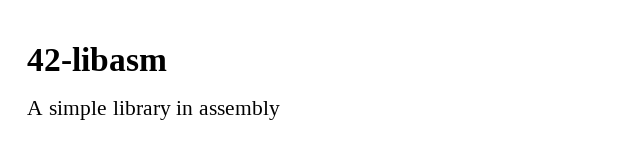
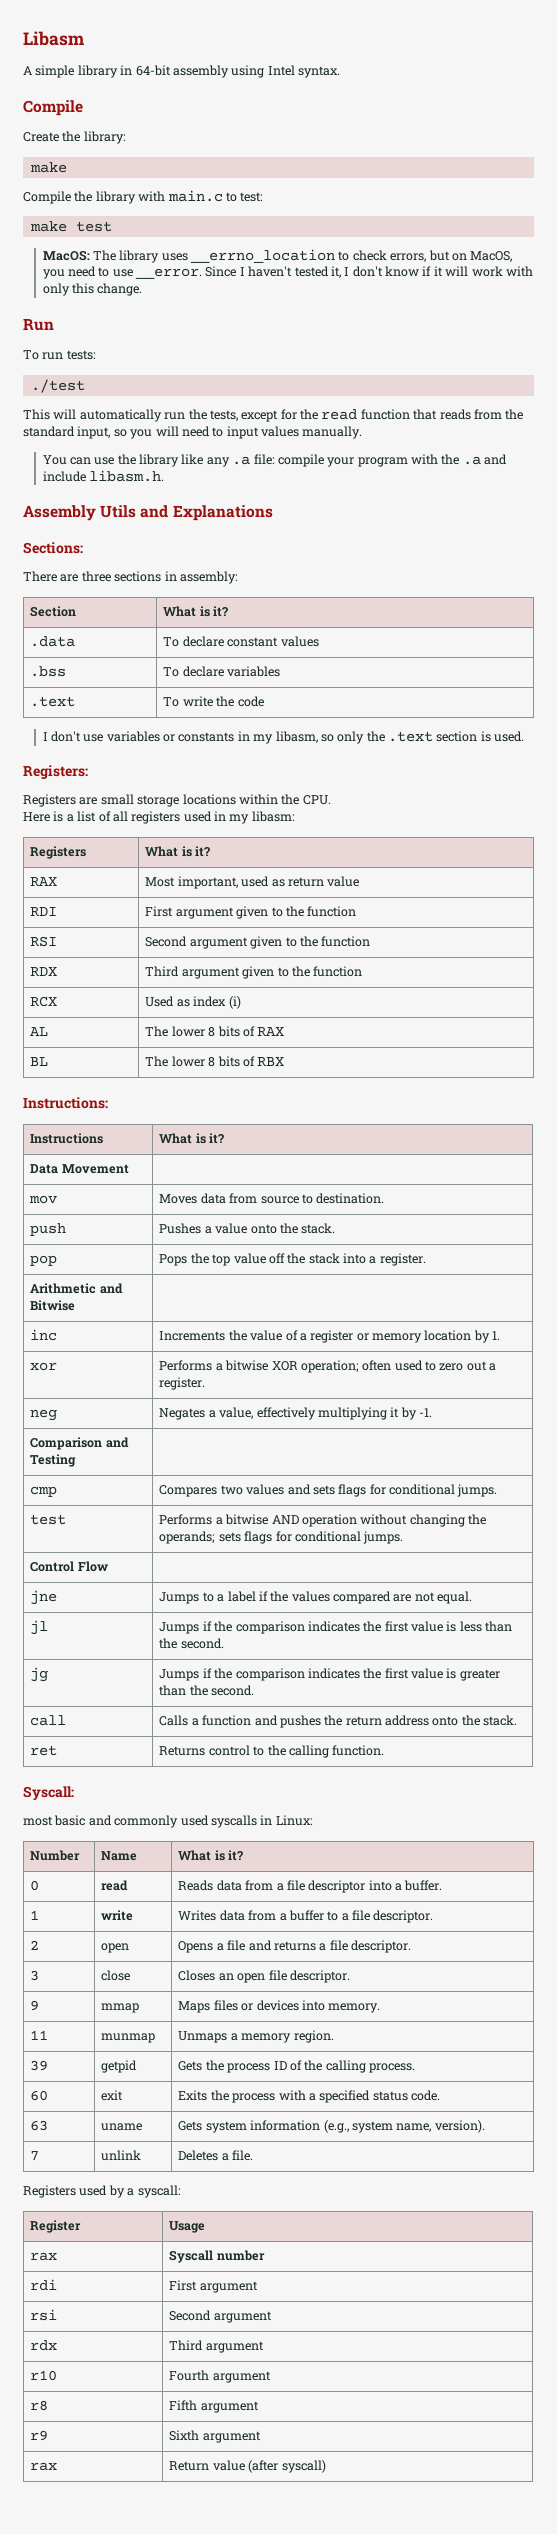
- 42-libasm
+ Libasm
- A simple library in assembly
+ A simple library in 64-bit assembly using Intel syntax.
+ Compile
+ Create the library:
+ make
+ Compile the library with main.c to test:
+ make test
+ MacOS: The library uses __errno_location to check errors, but on MacOS, you need to use __error. Since I haven't tested it, I don't know if it will work with only this change.
+ Run
+ To run tests:
+ ./test
+ This will automatically run the tests, except for the read function that reads from the standard input, so you will need to input values manually.
+ You can use the library like any .a file: compile your program with the .a and include libasm.h.
+ Assembly Utils and Explanations
+ Sections:
+ There are three sections in assembly:
+ Section | What is it?
+ .data | To declare constant values
+ .bss | To declare variables
+ .text | To write the code
+ I don't use variables or constants in my libasm, so only the .text section is used.
+ Registers:
+ Registers are small storage locations within the CPU.
+ Here is a list of all registers used in my libasm:
+ Registers | What is it?
+ RAX | Most important, used as return value
+ RDI | First argument given to the function
+ RSI | Second argument given to the function
+ RDX | Third argument given to the function
+ RCX | Used as index (i)
+ AL | The lower 8 bits of RAX
+ BL | The lower 8 bits of RBX
+ Instructions:
+ Instructions | What is it?
+ Data Movement |
+ mov | Moves data from source to destination.
+ push | Pushes a value onto the stack.
+ pop | Pops the top value off the stack into a register.
+ Arithmetic and Bitwise |
+ inc | Increments the value of a register or memory location by 1.
+ xor | Performs a bitwise XOR operation; often used to zero out a register.
+ neg | Negates a value, effectively multiplying it by -1.
+ Comparison and Testing |
+ cmp | Compares two values and sets flags for conditional jumps.
+ test | Performs a bitwise AND operation without changing the operands; sets flags for conditional jumps.
+ Control Flow |
+ jne | Jumps to a label if the values compared are not equal.
+ jl | Jumps if the comparison indicates the first value is less than the second.
+ jg | Jumps if the comparison indicates the first value is greater than the second.
+ call | Calls a function and pushes the return address onto the stack.
+ ret | Returns control to the calling function.
+ Syscall:
+ most basic and commonly used syscalls in Linux:
+ Number | Name | What is it?
+ 0 | read | Reads data from a file descriptor into a buffer.
+ 1 | write | Writes data from a buffer to a file descriptor.
+ 2 | open | Opens a file and returns a file descriptor.
+ 3 | close | Closes an open file descriptor.
+ 9 | mmap | Maps files or devices into memory.
+ 11 | munmap | Unmaps a memory region.
+ 39 | getpid | Gets the process ID of the calling process.
+ 60 | exit | Exits the process with a specified status code.
+ 63 | uname | Gets system information (e.g., system name, version).
+ 7 | unlink | Deletes a file.
+ Registers used by a syscall:
+ Register | Usage
+ rax | Syscall number
+ rdi | First argument
+ rsi | Second argument
+ rdx | Third argument
+ r10 | Fourth argument
+ r8 | Fifth argument
+ r9 | Sixth argument
+ rax | Return value (after syscall)

